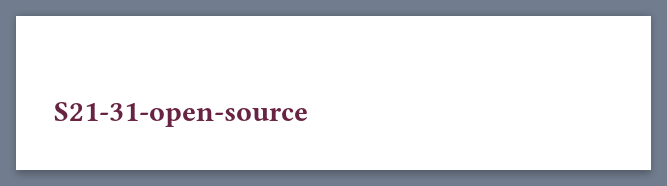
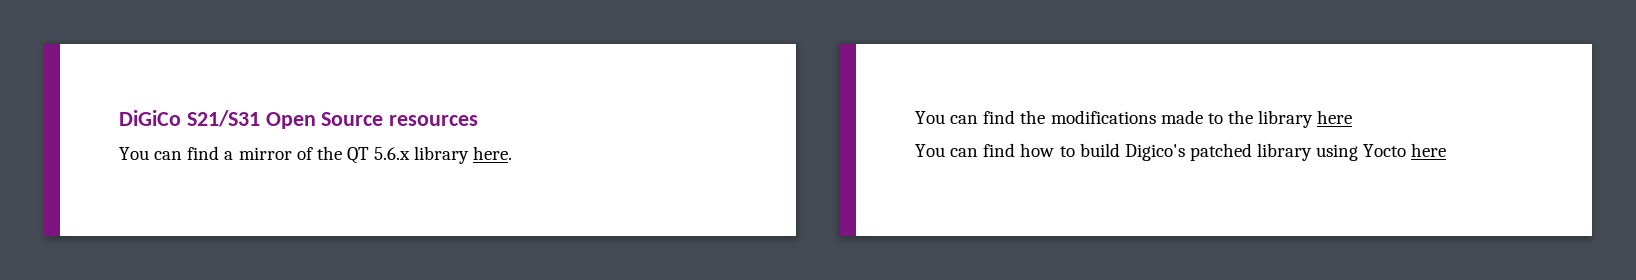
- S21-31-open-source
+ DiGiCo S21/S31 Open Source resources
+ You can find a mirror of the QT 5.6.x library here.
+ You can find the modifications made to the library here
+ You can find how to build Digico's patched library using Yocto here

